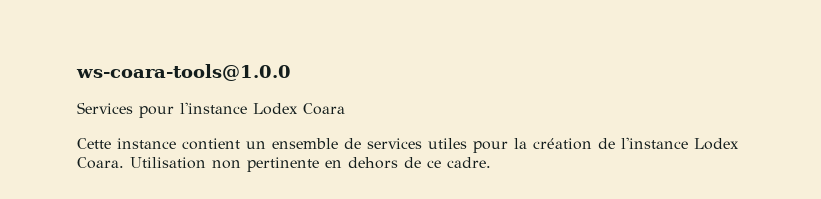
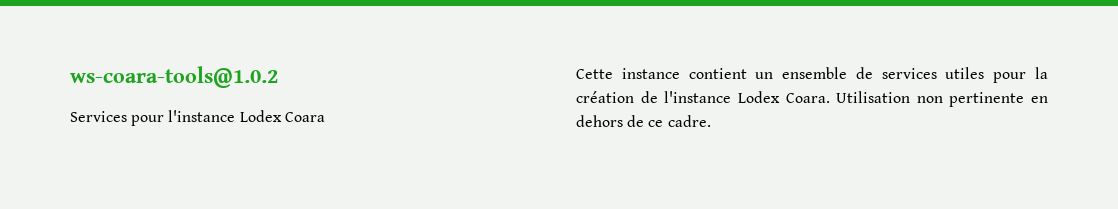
- ws-coara-tools@1.0.0
+ ws-coara-tools@1.0.2

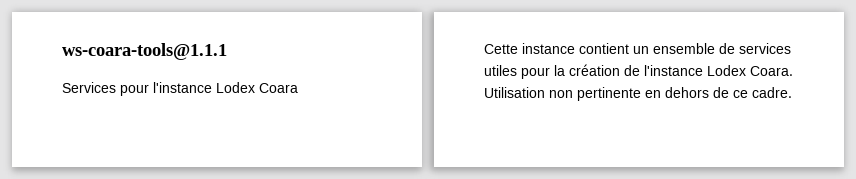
- ws-coara-tools@1.0.2
+ ws-coara-tools@1.1.1

